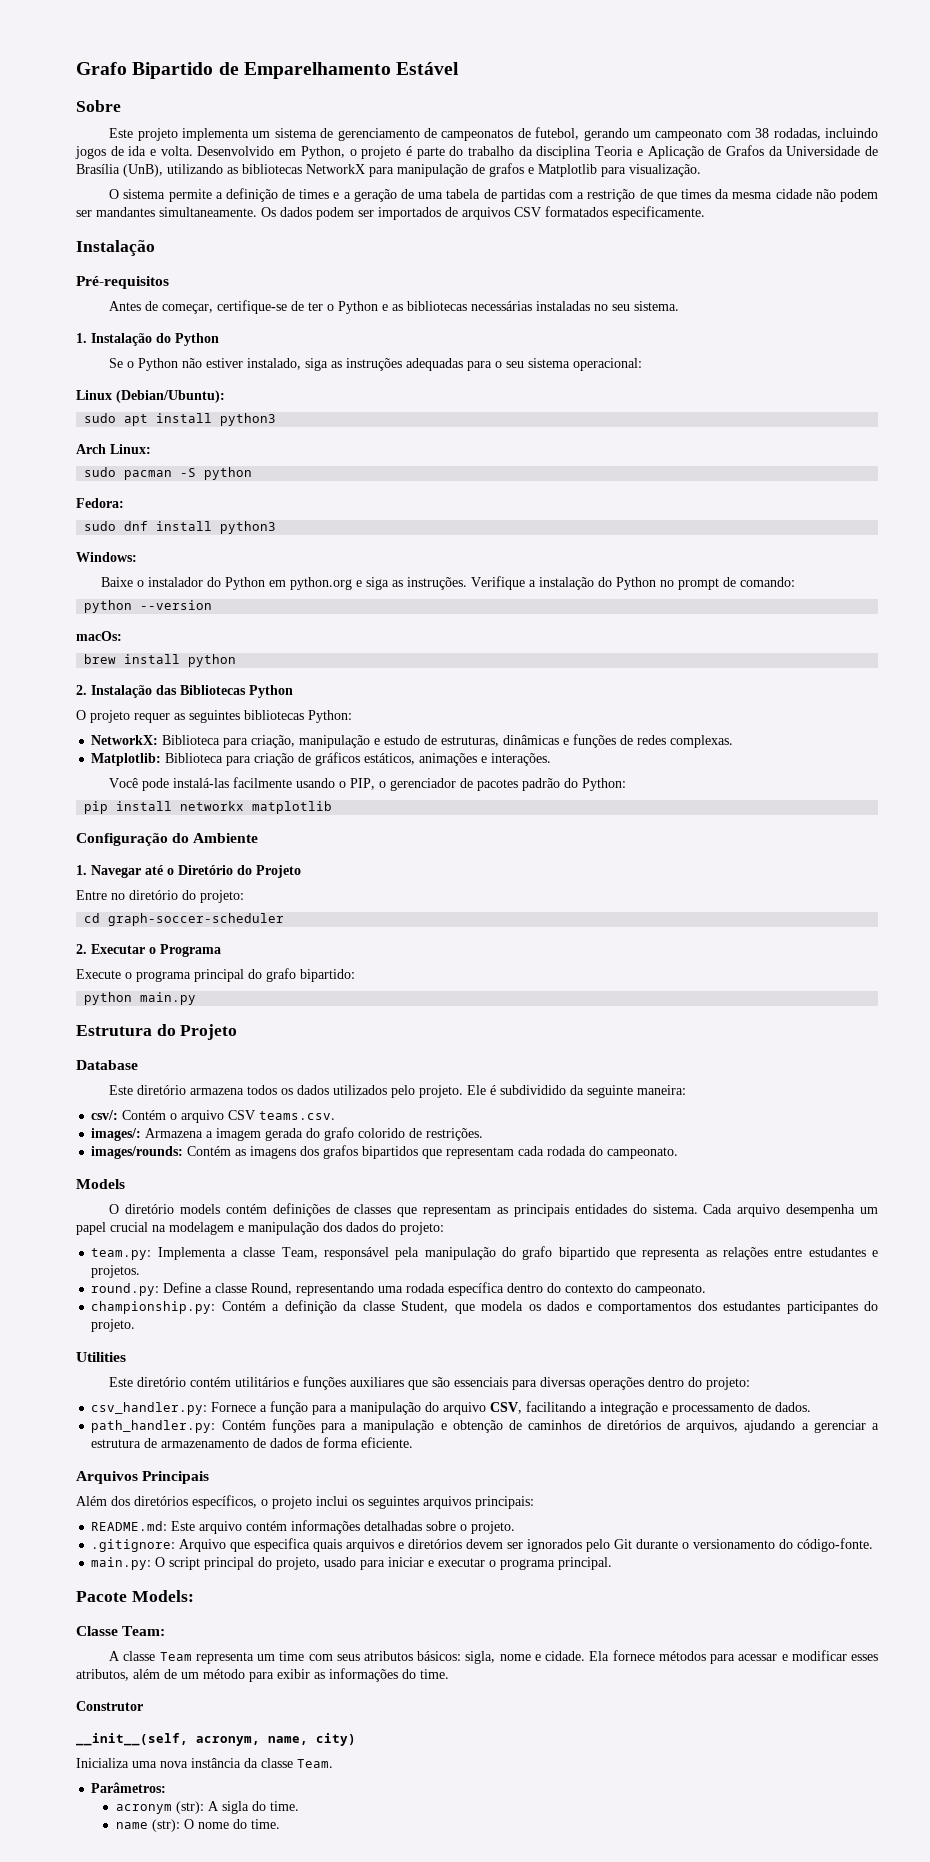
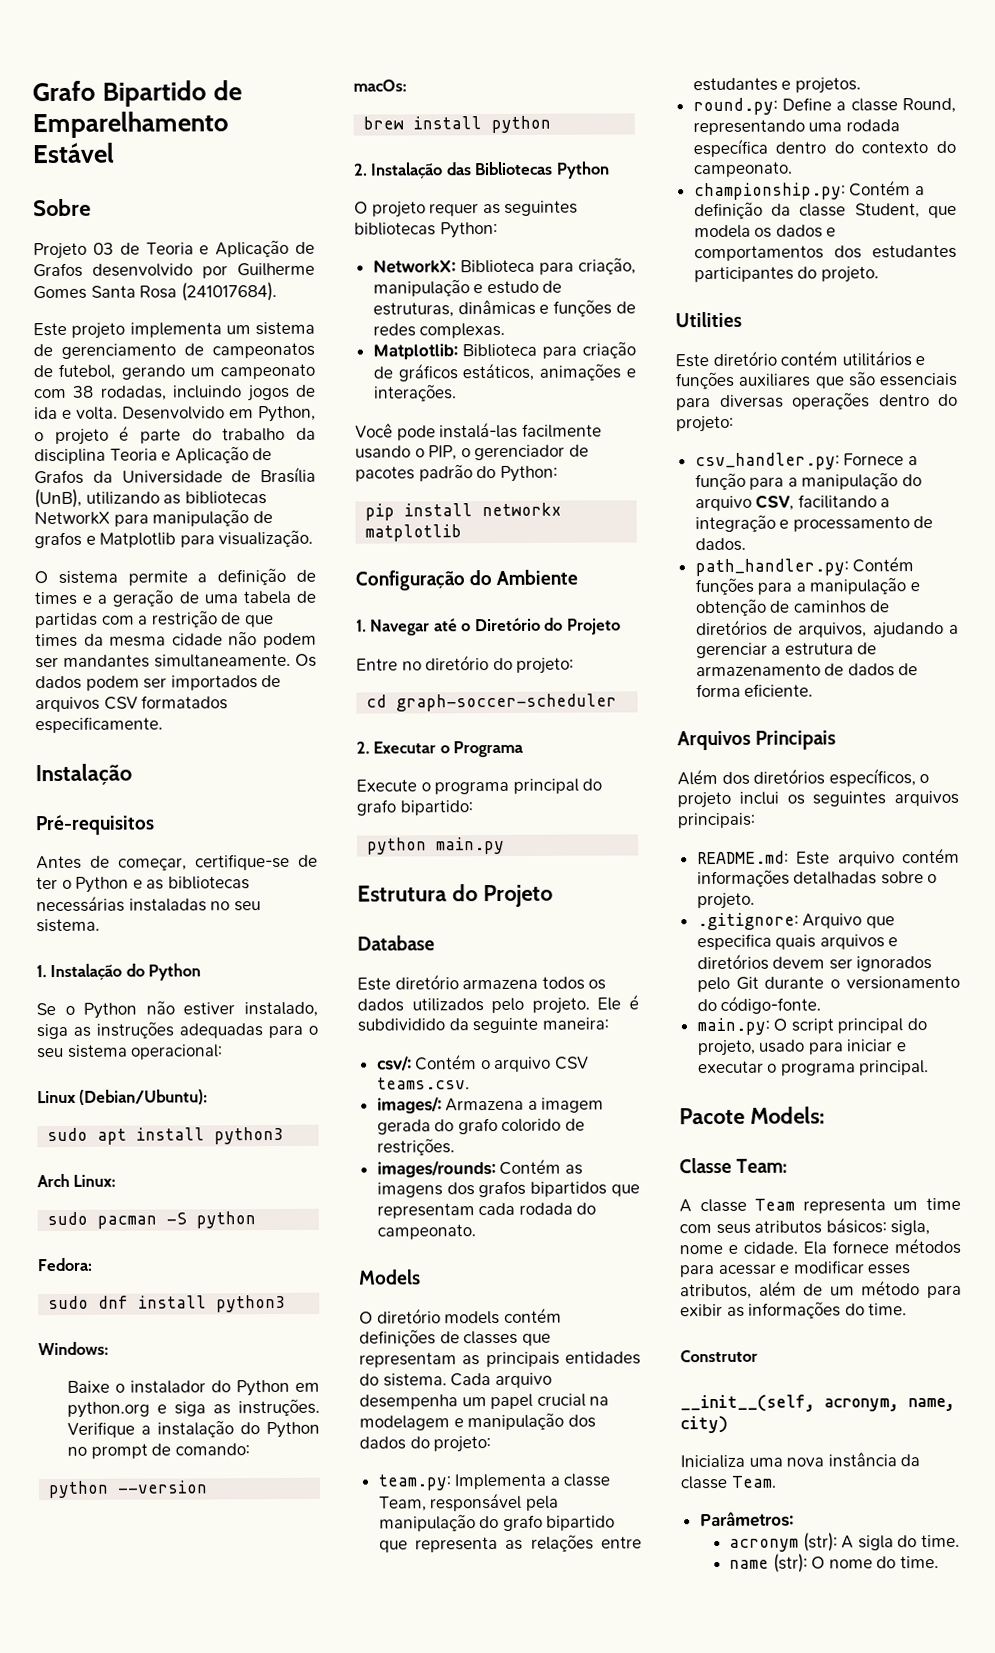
+ Projeto 03 de Teoria e Aplicação de Grafos desenvolvido por Guilherme Gomes Santa Rosa (241017684).

